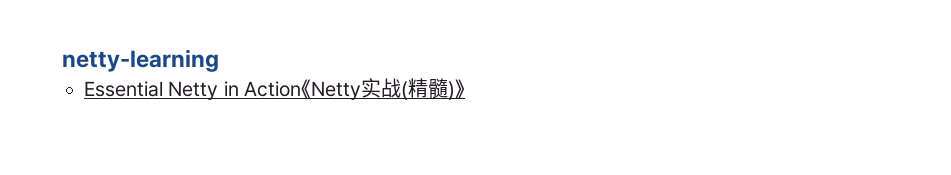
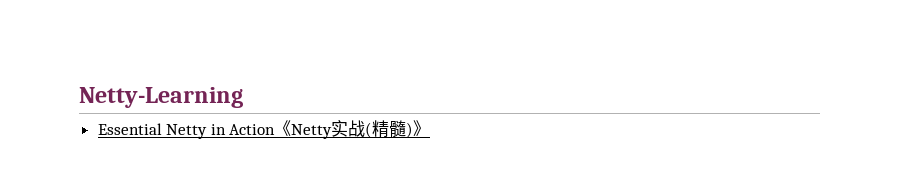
- netty-learning
+ Netty-Learning

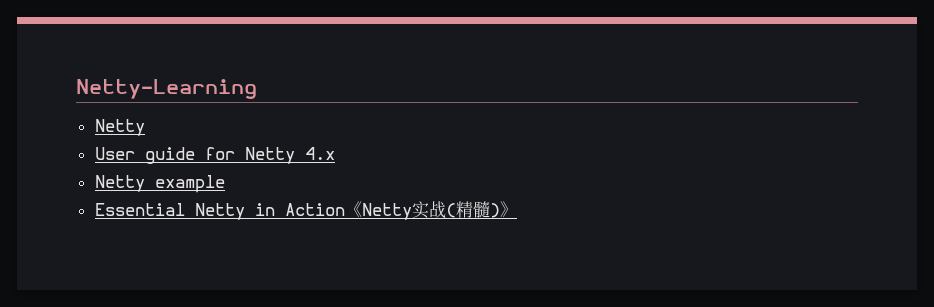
  Netty-Learning
+ Netty
+ User guide for Netty 4.x
+ Netty example

